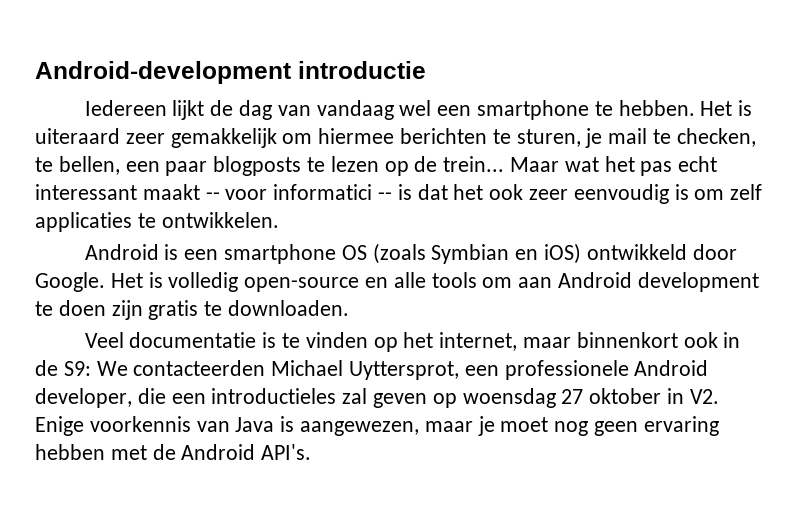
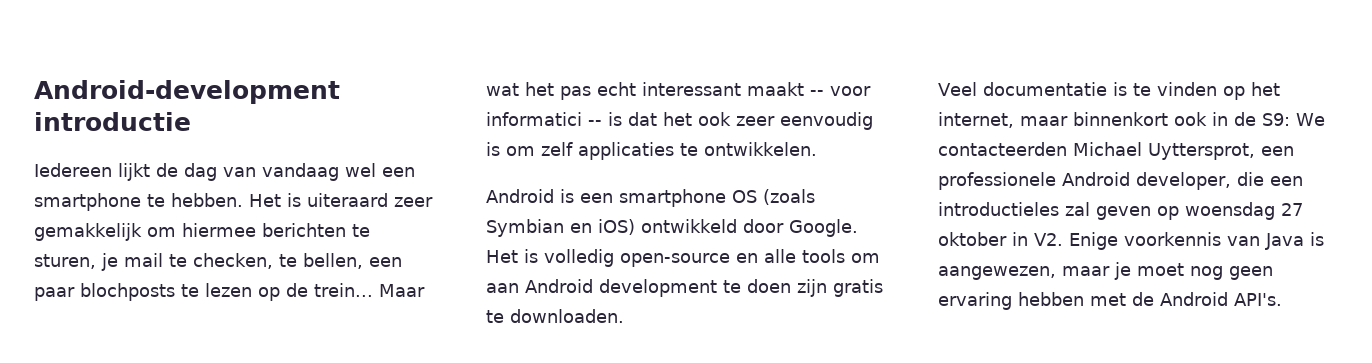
- Het is uiteraard zeer gemakkelijk om hiermee berichten te sturen, je mail te checken, te bellen, een paar blogposts te lezen op de trein...
+ Het is uiteraard zeer gemakkelijk om hiermee berichten te sturen, je mail te checken, te bellen, een paar blochposts te lezen op de trein...

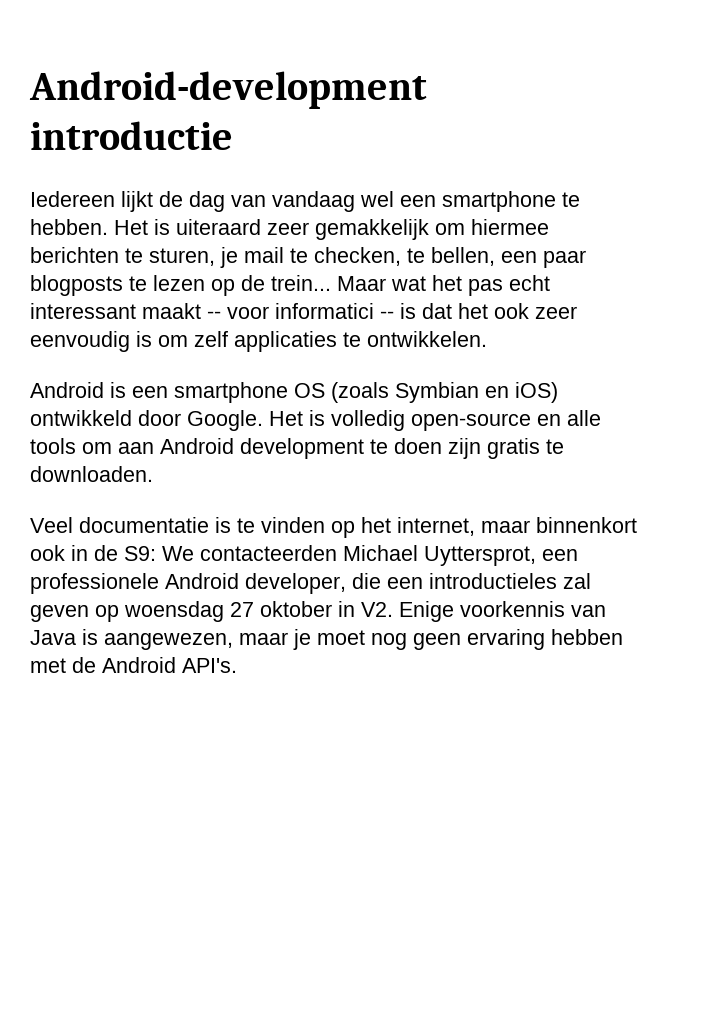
- Het is uiteraard zeer gemakkelijk om hiermee berichten te sturen, je mail te checken, te bellen, een paar blochposts te lezen op de trein...
+ Het is uiteraard zeer gemakkelijk om hiermee berichten te sturen, je mail te checken, te bellen, een paar blogposts te lezen op de trein...

